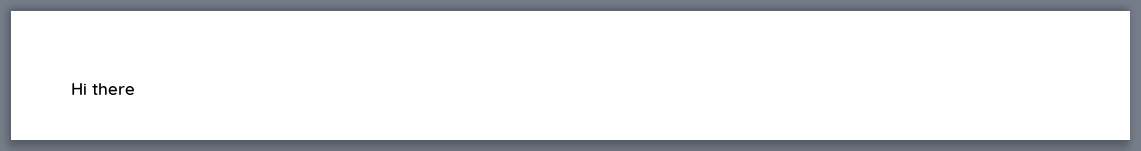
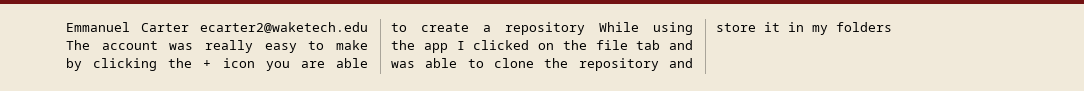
- Hi there
+ Emmanuel Carter ecarter2@waketech.edu The account was really easy to make by clicking the + icon you are able to create a repository While using the app I clicked on the file tab and was able to clone the repository and store it in my folders

